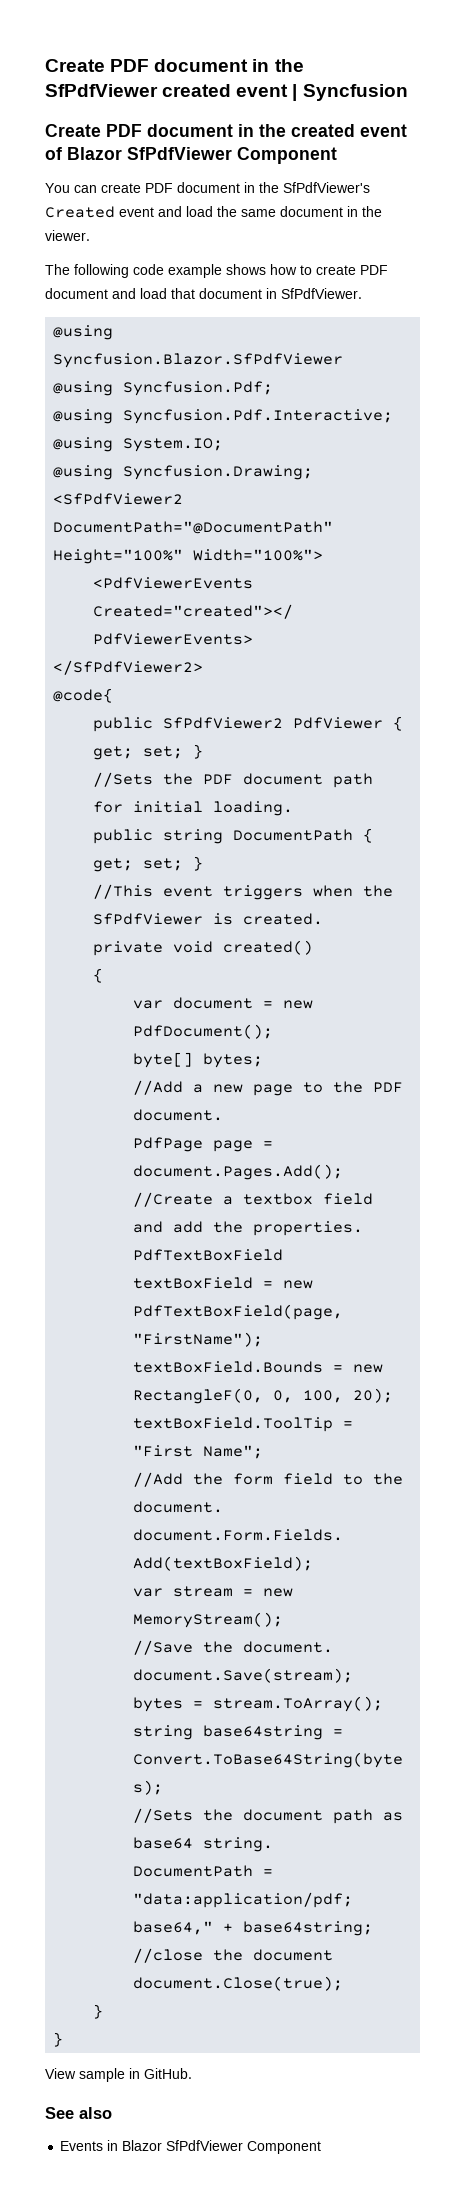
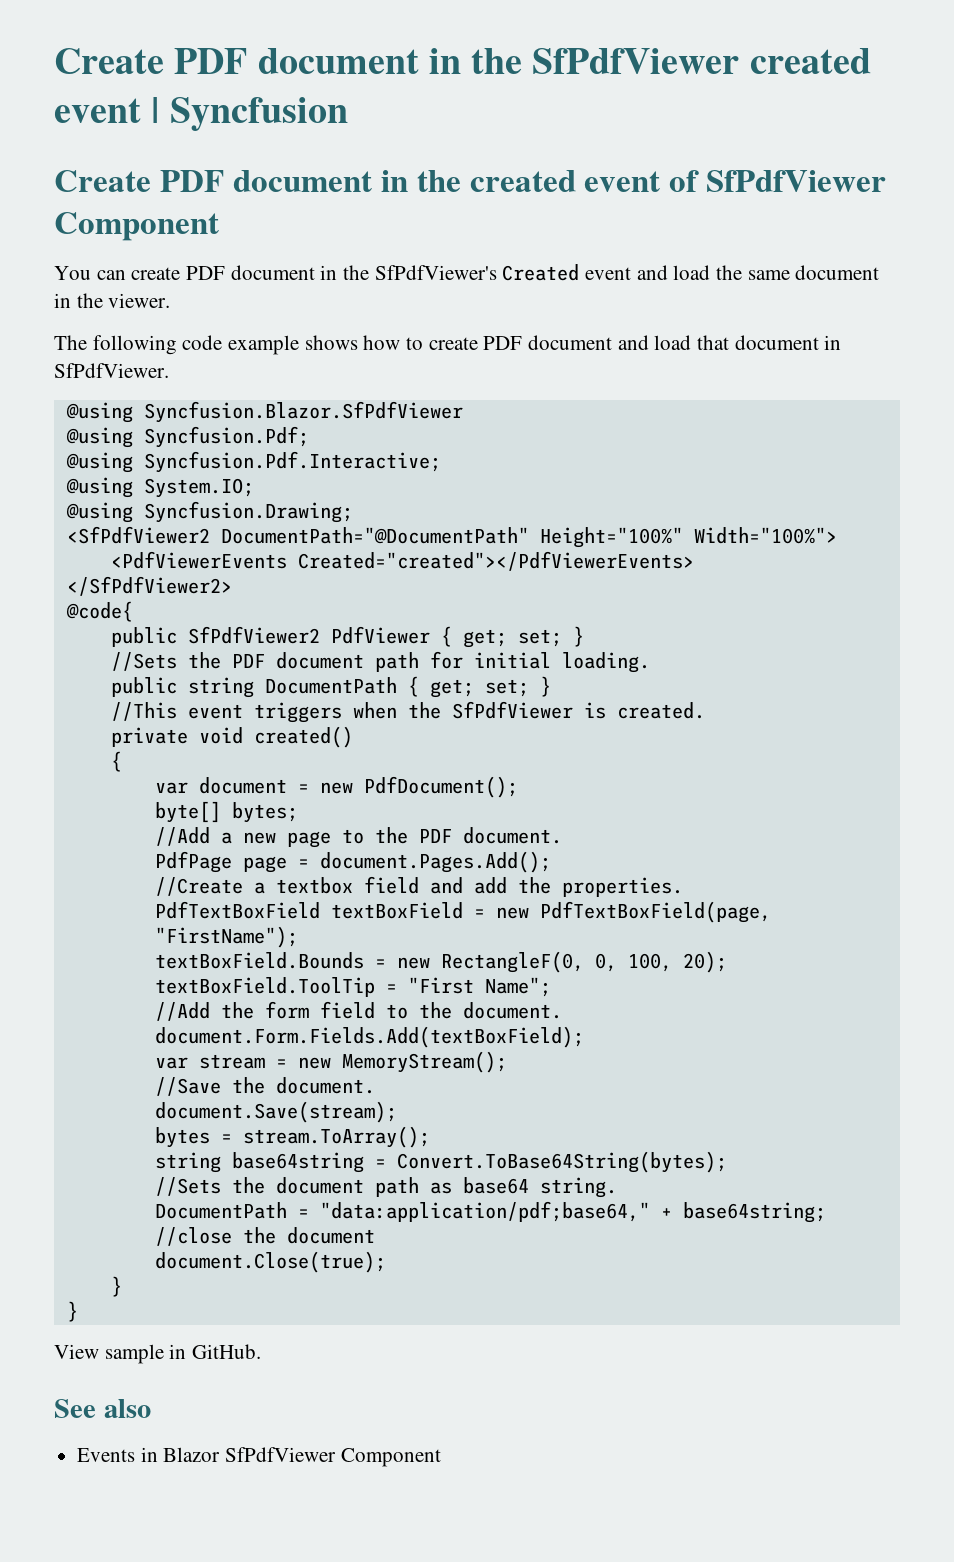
- Create PDF document in the created event of Blazor SfPdfViewer Component
+ Create PDF document in the created event of SfPdfViewer Component

